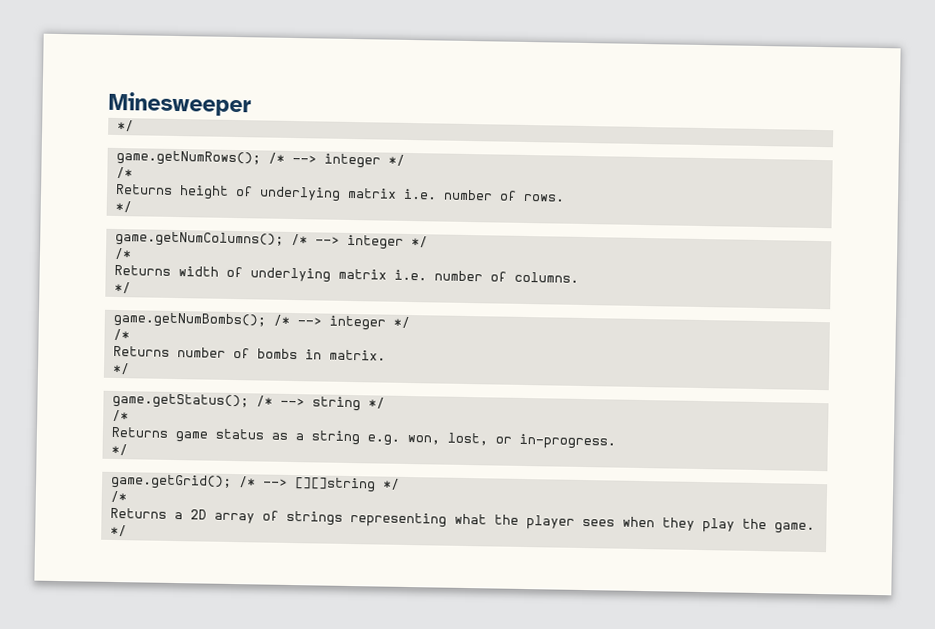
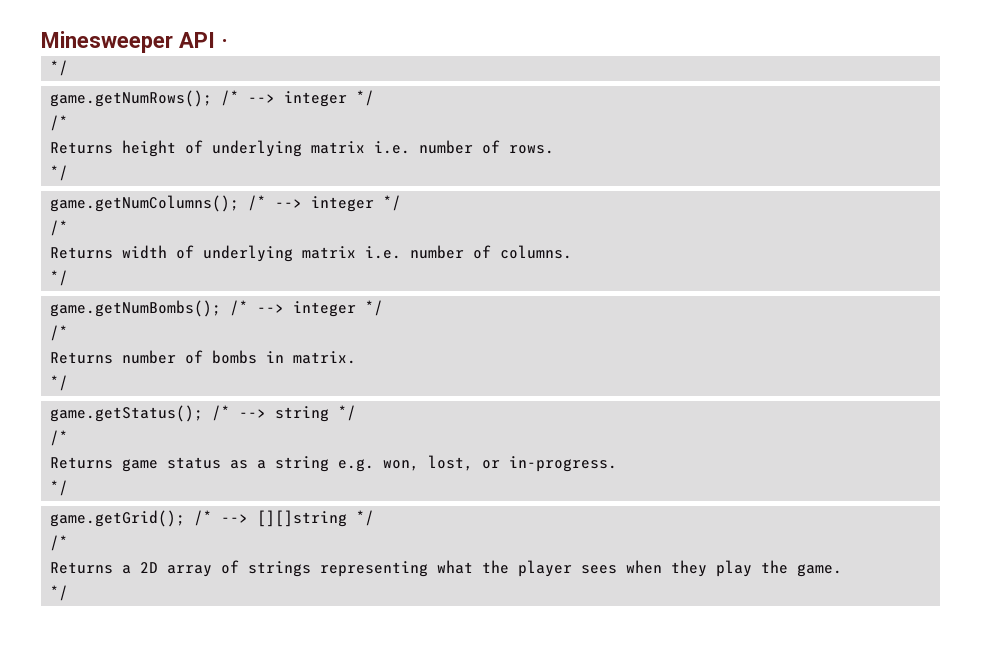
- Minesweeper
+ Minesweeper API ·

